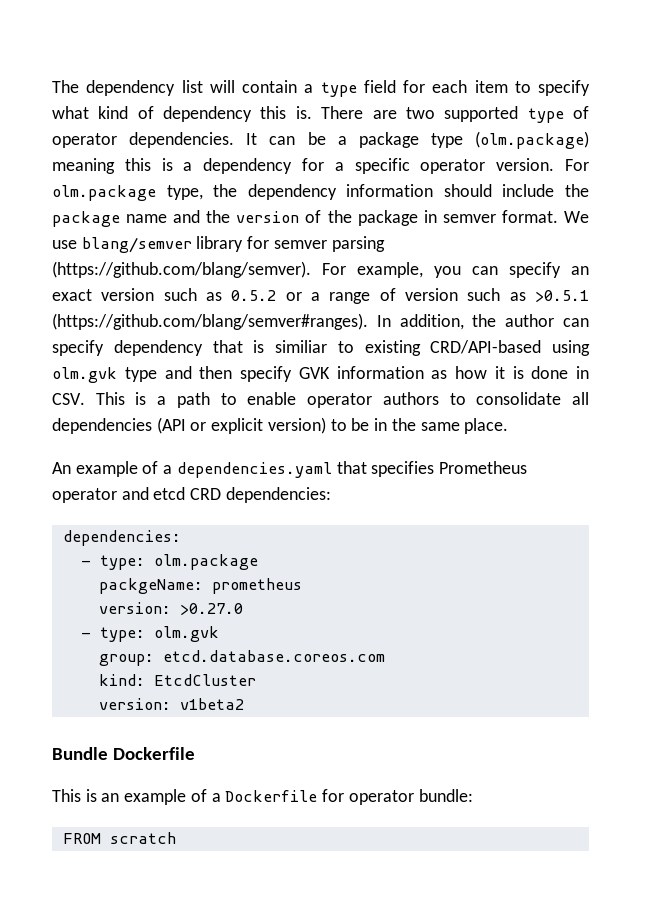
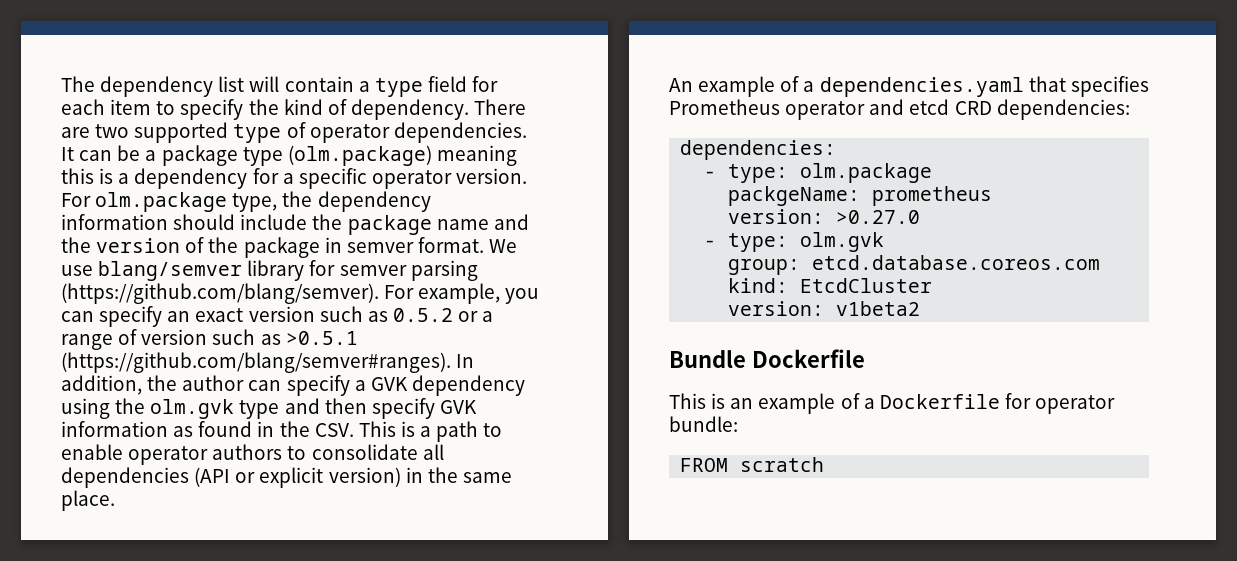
- The dependency list will contain a type field for each item to specify what kind of dependency this is.
+ The dependency list will contain a type field for each item to specify the kind of dependency.
- We use blang/semver library for semver parsing (https://github.com/blang/semver). For example, you can specify an exact version such as 0.5.2 or a range of version such as >0.5.1 (https://github.com/blang/semver#ranges). In addition, the author can specify dependency that is similiar to existing CRD/API-based using olm.gvk type and then specify GVK information as how it is done in CSV. This is a path to enable operator authors to consolidate all dependencies (API or explicit version) to be in the same place.
+ We use blang/semver library for semver parsing (https://github.com/blang/semver). For example, you can specify an exact version such as 0.5.2 or a range of version such as >0.5.1 (https://github.com/blang/semver#ranges). In addition, the author can specify a GVK dependency using the olm.gvk type and then specify GVK information as found in the CSV. This is a path to enable operator authors to consolidate all dependencies (API or explicit version) in the same place.

